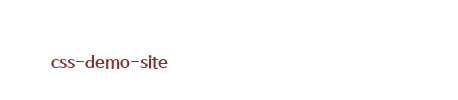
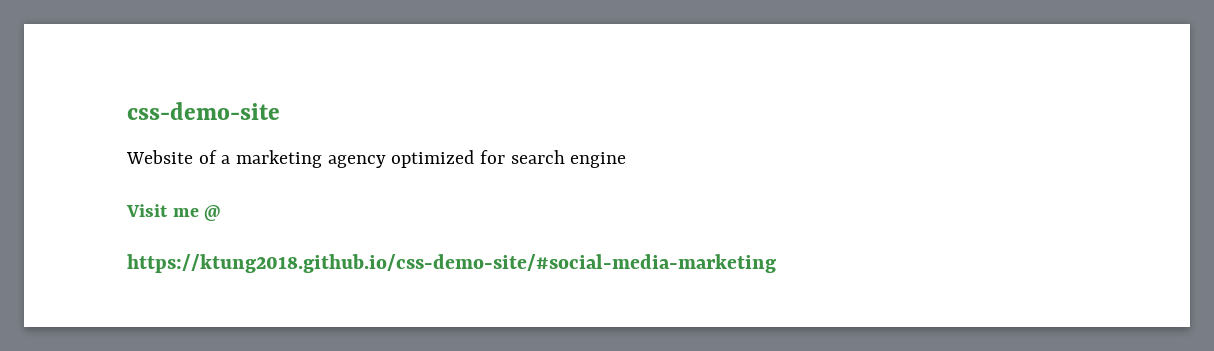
+ Website of a marketing agency optimized for search engine
+ Visit me @
+ https://ktung2018.github.io/css-demo-site/#social-media-marketing

